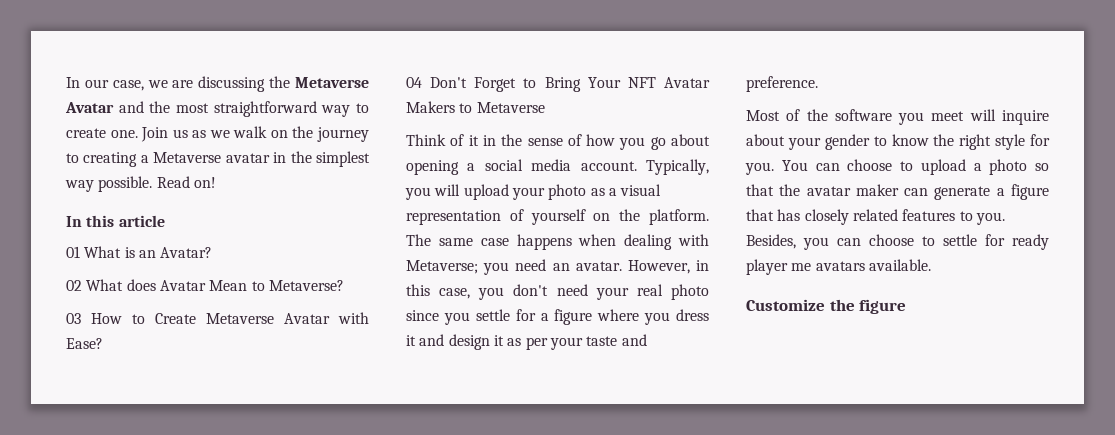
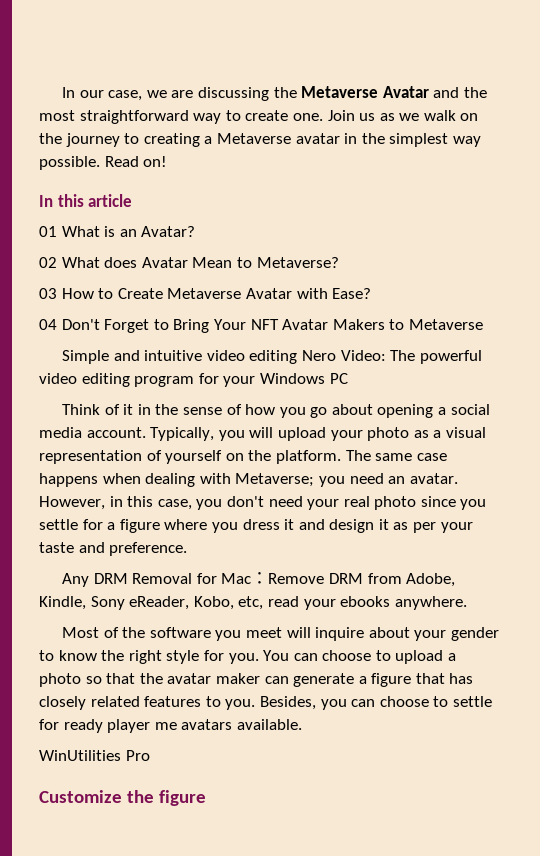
+ Simple and intuitive video editing Nero Video: The powerful video editing program for your Windows PC
+ Any DRM Removal for Mac：Remove DRM from Adobe, Kindle, Sony eReader, Kobo, etc, read your ebooks anywhere.
+ WinUtilities Pro

